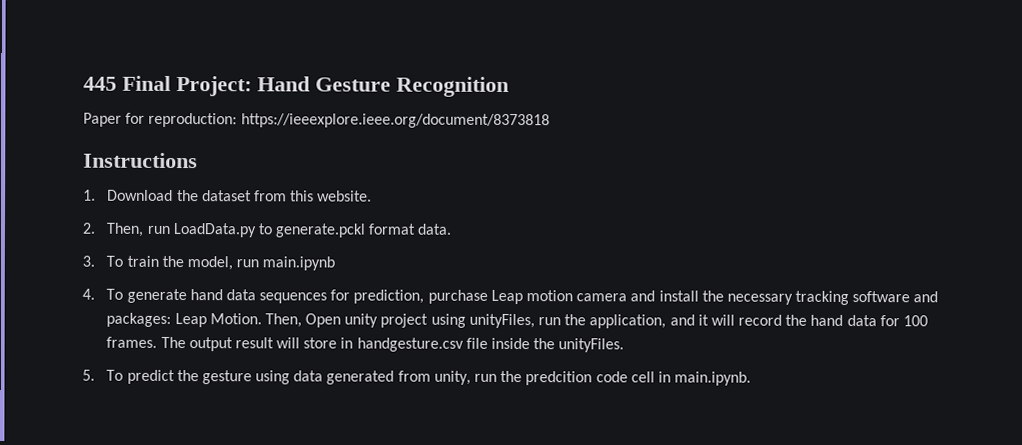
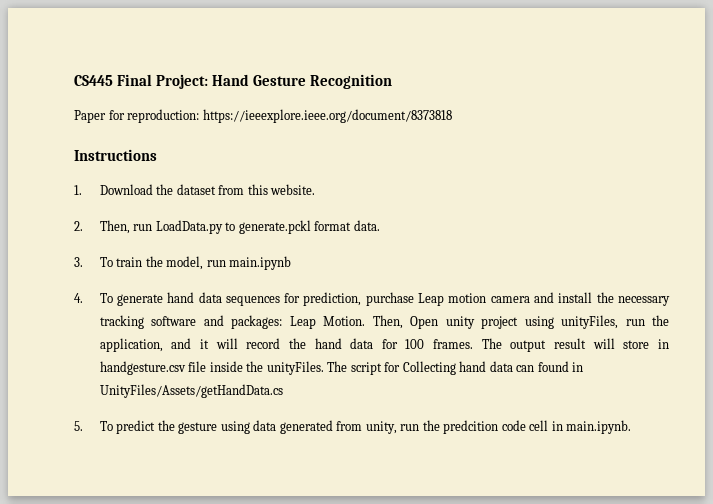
- 445 Final Project: Hand Gesture Recognition
+ CS445 Final Project: Hand Gesture Recognition
+ The script for Collecting hand data can found in UnityFiles/Assets/getHandData.cs

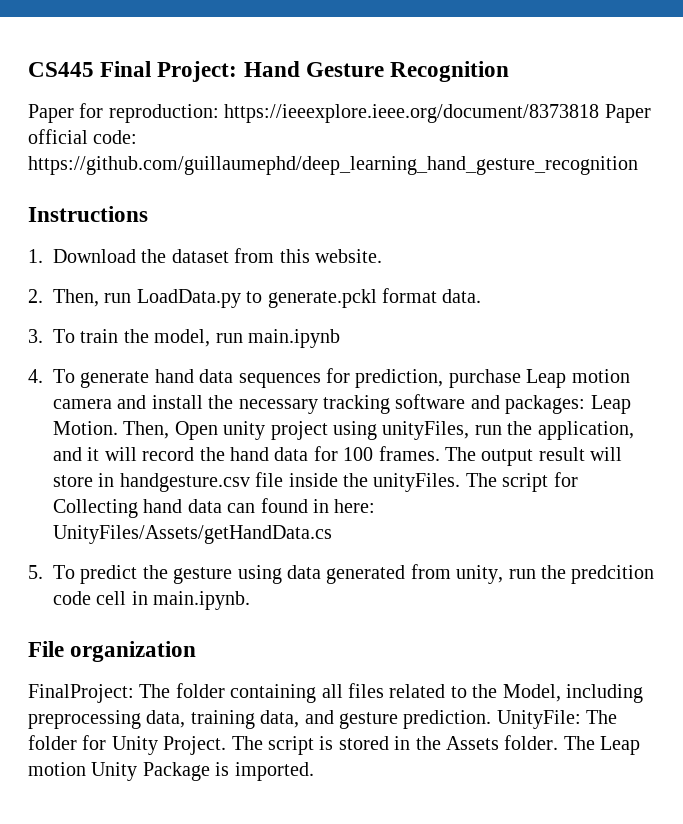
- Paper for reproduction: https://ieeexplore.ieee.org/document/8373818
+ Paper for reproduction: https://ieeexplore.ieee.org/document/8373818 Paper official code: https://github.com/guillaumephd/deep_learning_hand_gesture_recognition
- The script for Collecting hand data can found in UnityFiles/Assets/getHandData.cs
+ The script for Collecting hand data can found in here: UnityFiles/Assets/getHandData.cs
+ File organization
+ FinalProject: The folder containing all files related to the Model, including preprocessing data, training data, and gesture prediction. UnityFile: The folder for Unity Project. The script is stored in the Assets folder. The Leap motion Unity Package is imported.

